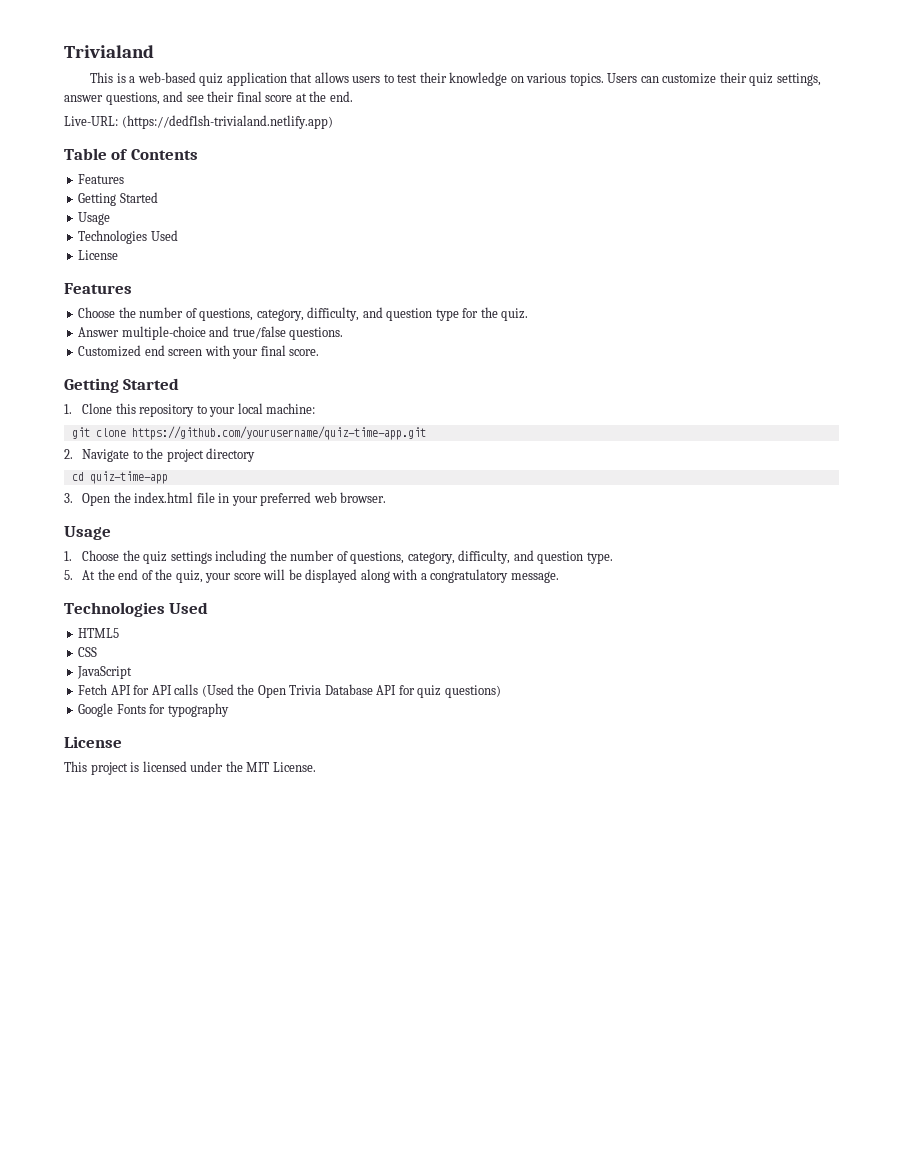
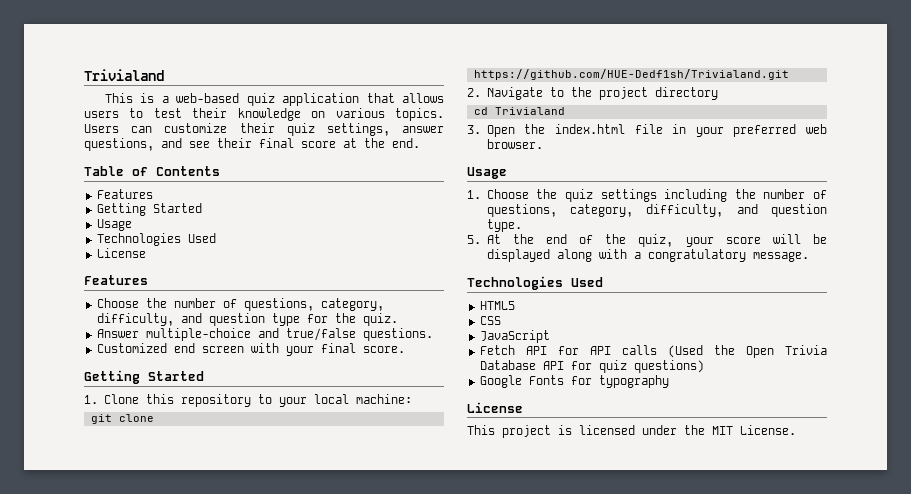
- Live-URL: (https://dedf1sh-trivialand.netlify.app)
- git clone https://github.com/yourusername/quiz-time-app.git
+ git clone https://github.com/HUE-Dedf1sh/Trivialand.git
- cd quiz-time-app
+ cd Trivialand

